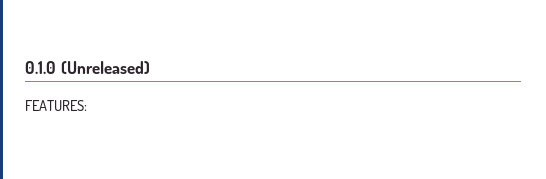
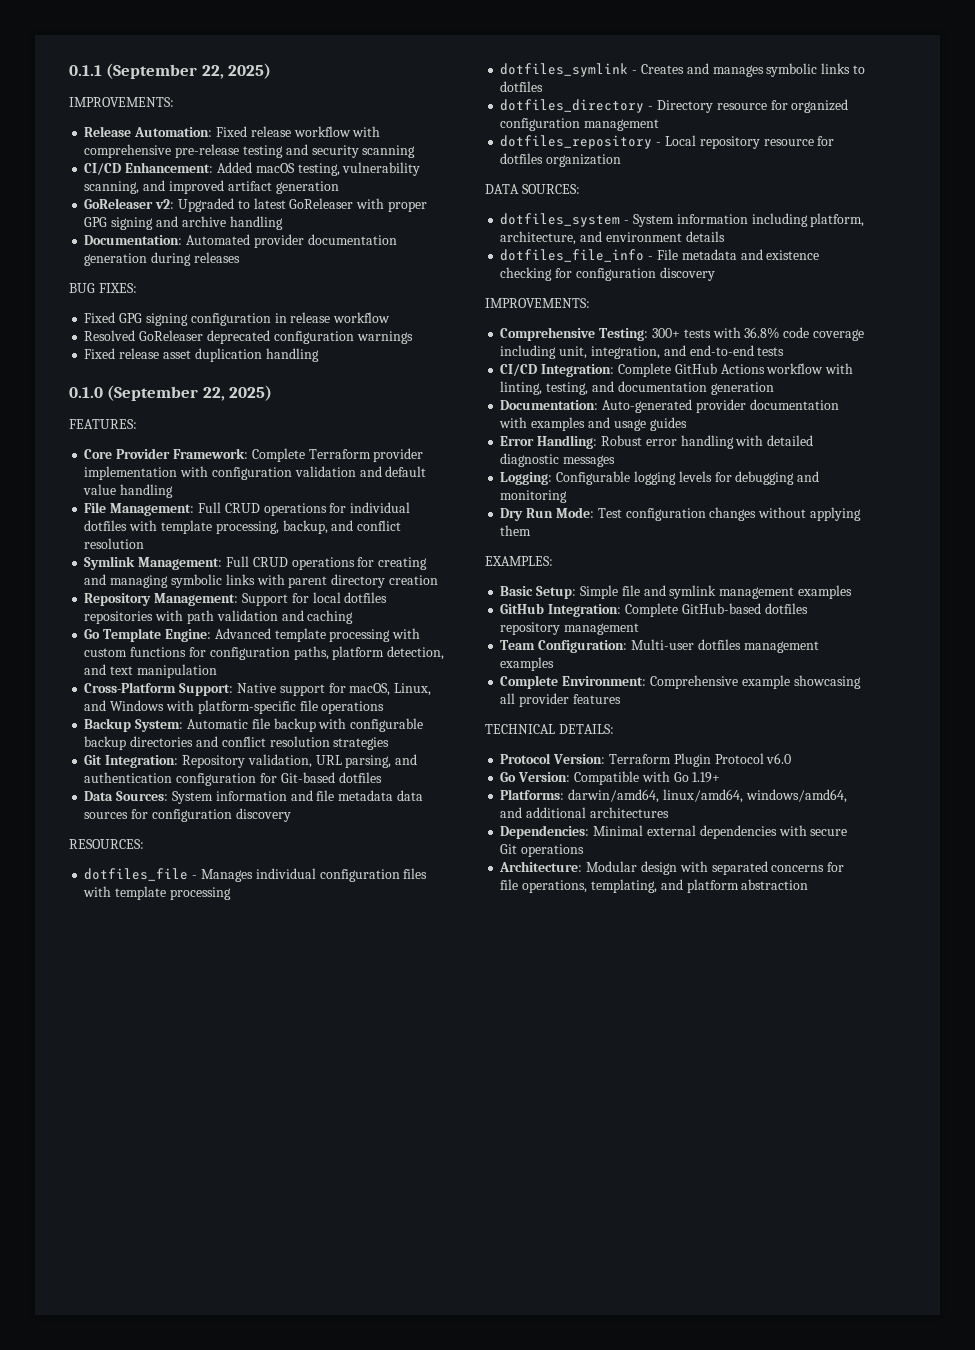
- 0.1.0 (Unreleased)
+ 0.1.1 (September 22, 2025)
+ IMPROVEMENTS:
+ Release Automation: Fixed release workflow with comprehensive pre-release testing and security scanning
+ CI/CD Enhancement: Added macOS testing, vulnerability scanning, and improved artifact generation
+ GoReleaser v2: Upgraded to latest GoReleaser with proper GPG signing and archive handling
+ Documentation: Automated provider documentation generation during releases
+ BUG FIXES:
+ Fixed GPG signing configuration in release workflow
+ Resolved GoReleaser deprecated configuration warnings
+ Fixed release asset duplication handling
+ 0.1.0 (September 22, 2025)
  FEATURES:
+ Core Provider Framework: Complete Terraform provider implementation with configuration validation and default value handling
+ File Management: Full CRUD operations for individual dotfiles with template processing, backup, and conflict resolution
+ Symlink Management: Full CRUD operations for creating and managing symbolic links with parent directory creation
+ Repository Management: Support for local dotfiles repositories with path validation and caching
+ Go Template Engine: Advanced template processing with custom functions for configuration paths, platform detection, and text manipulation
+ Cross-Platform Support: Native support for macOS, Linux, and Windows with platform-specific file operations
+ Backup System: Automatic file backup with configurable backup directories and conflict resolution strategies
+ Git Integration: Repository validation, URL parsing, and authentication configuration for Git-based dotfiles
+ Data Sources: System information and file metadata data sources for configuration discovery
+ RESOURCES:
+ dotfiles_file - Manages individual configuration files with template processing
+ dotfiles_symlink - Creates and manages symbolic links to dotfiles
+ dotfiles_directory - Directory resource for organized configuration management
+ dotfiles_repository - Local repository resource for dotfiles organization
+ DATA SOURCES:
+ dotfiles_system - System information including platform, architecture, and environment details
+ dotfiles_file_info - File metadata and existence checking for configuration discovery
+ IMPROVEMENTS:
+ Comprehensive Testing: 300+ tests with 36.8% code coverage including unit, integration, and end-to-end tests
+ CI/CD Integration: Complete GitHub Actions workflow with linting, testing, and documentation generation
+ Documentation: Auto-generated provider documentation with examples and usage guides
+ Error Handling: Robust error handling with detailed diagnostic messages
+ Logging: Configurable logging levels for debugging and monitoring
+ Dry Run Mode: Test configuration changes without applying them
+ EXAMPLES:
+ Basic Setup: Simple file and symlink management examples
+ GitHub Integration: Complete GitHub-based dotfiles repository management
+ Team Configuration: Multi-user dotfiles management examples
+ Complete Environment: Comprehensive example showcasing all provider features
+ TECHNICAL DETAILS:
+ Protocol Version: Terraform Plugin Protocol v6.0
+ Go Version: Compatible with Go 1.19+
+ Platforms: darwin/amd64, linux/amd64, windows/amd64, and additional architectures
+ Dependencies: Minimal external dependencies with secure Git operations
+ Architecture: Modular design with separated concerns for file operations, templating, and platform abstraction

